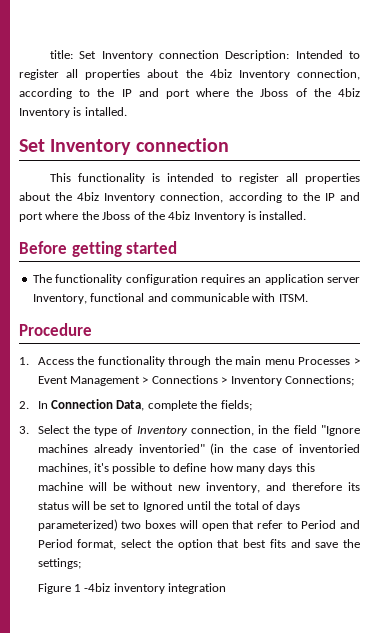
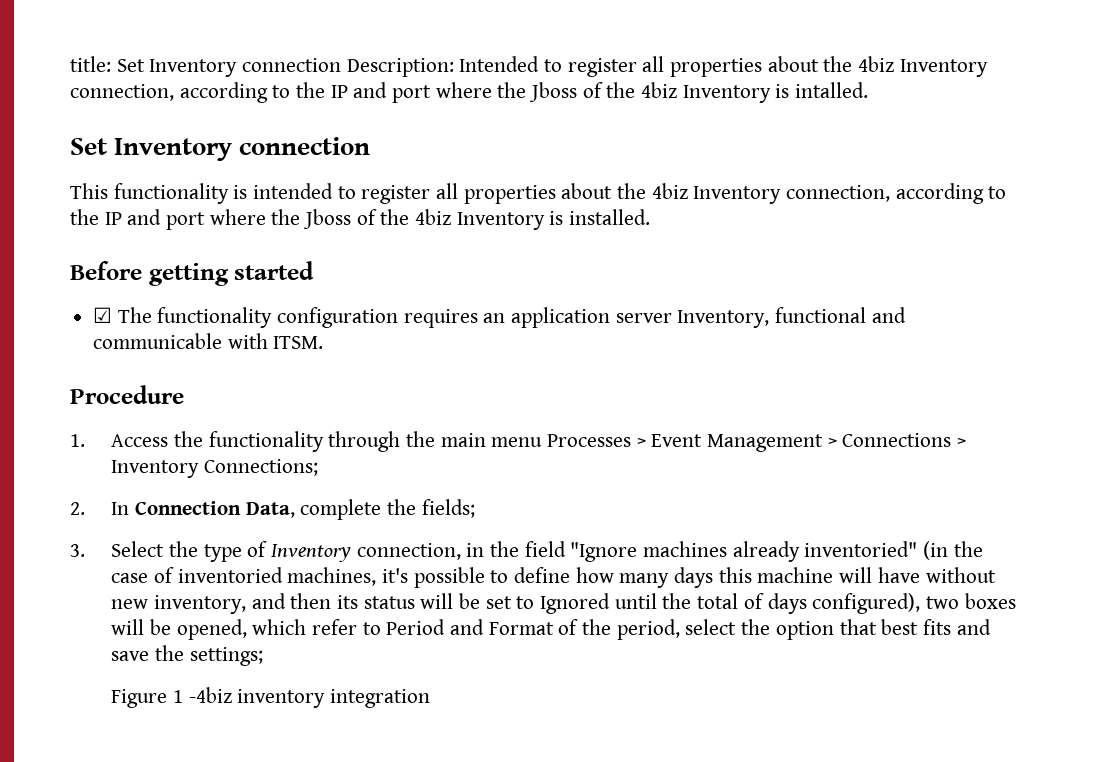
- The functionality configuration requires an application server Inventory, functional and communicable with ITSM.
+ ☑ The functionality configuration requires an application server Inventory, functional and communicable with ITSM.
- 3. Select the type of Inventory connection, in the field "Ignore machines already inventoried" (in the case of inventoried machines, it's possible to define how many days this machine will be without new inventory, and therefore its status will be set to Ignored until the total of days parameterized) two boxes will open that refer to Period and Period format, select the option that best fits and save the settings;
+ 3. Select the type of Inventory connection, in the field "Ignore machines already inventoried" (in the case of inventoried machines, it's possible to define how many days this machine will have without new inventory, and then its status will be set to Ignored until the total of days configured), two boxes will be opened, which refer to Period and Format of the period, select the option that best fits and save the settings;

